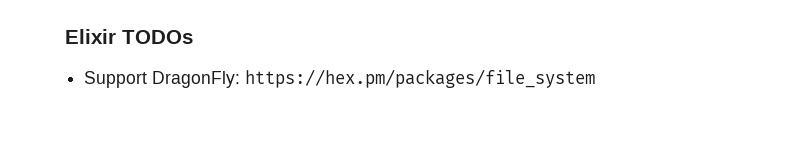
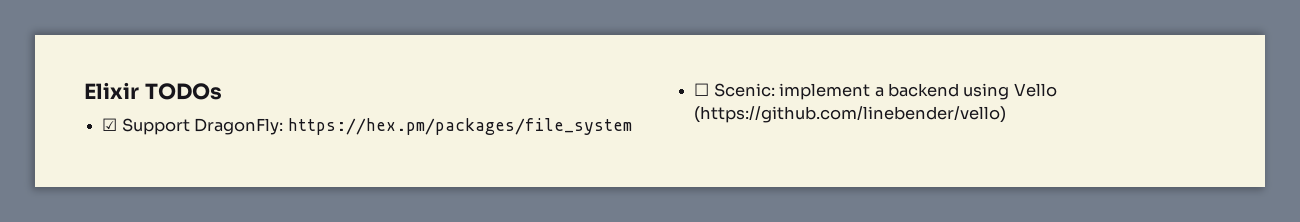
- Support DragonFly: https://hex.pm/packages/file_system
+ ☑ Support DragonFly: https://hex.pm/packages/file_system
+ ☐ Scenic: implement a backend using Vello (https://github.com/linebender/vello)

